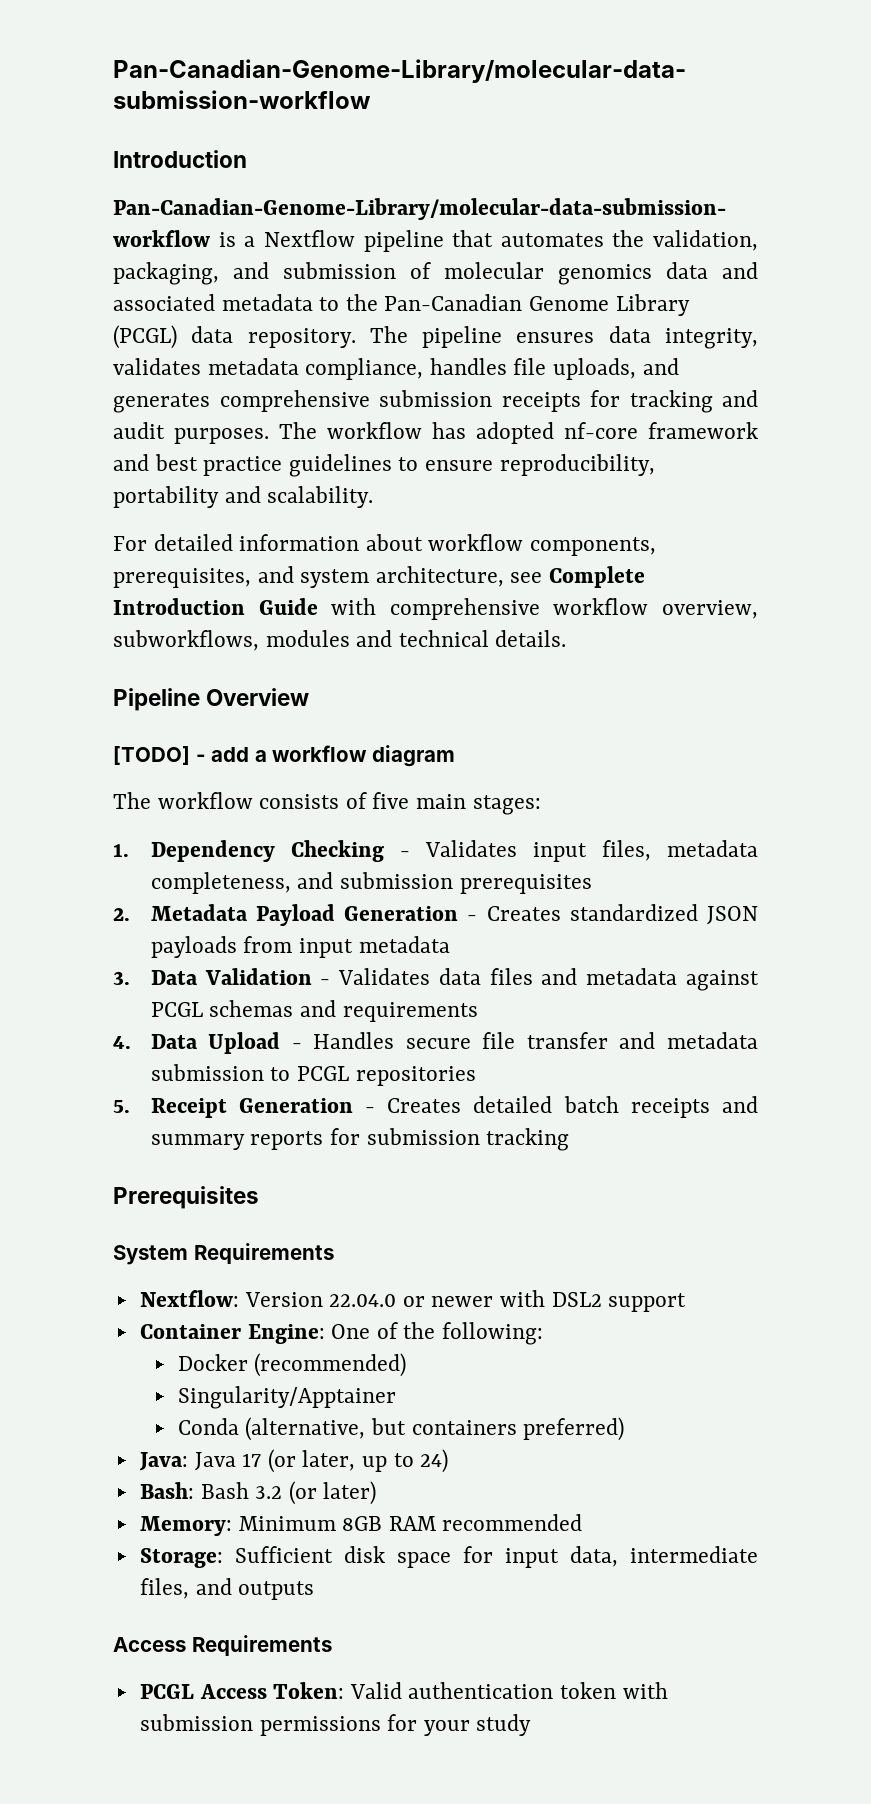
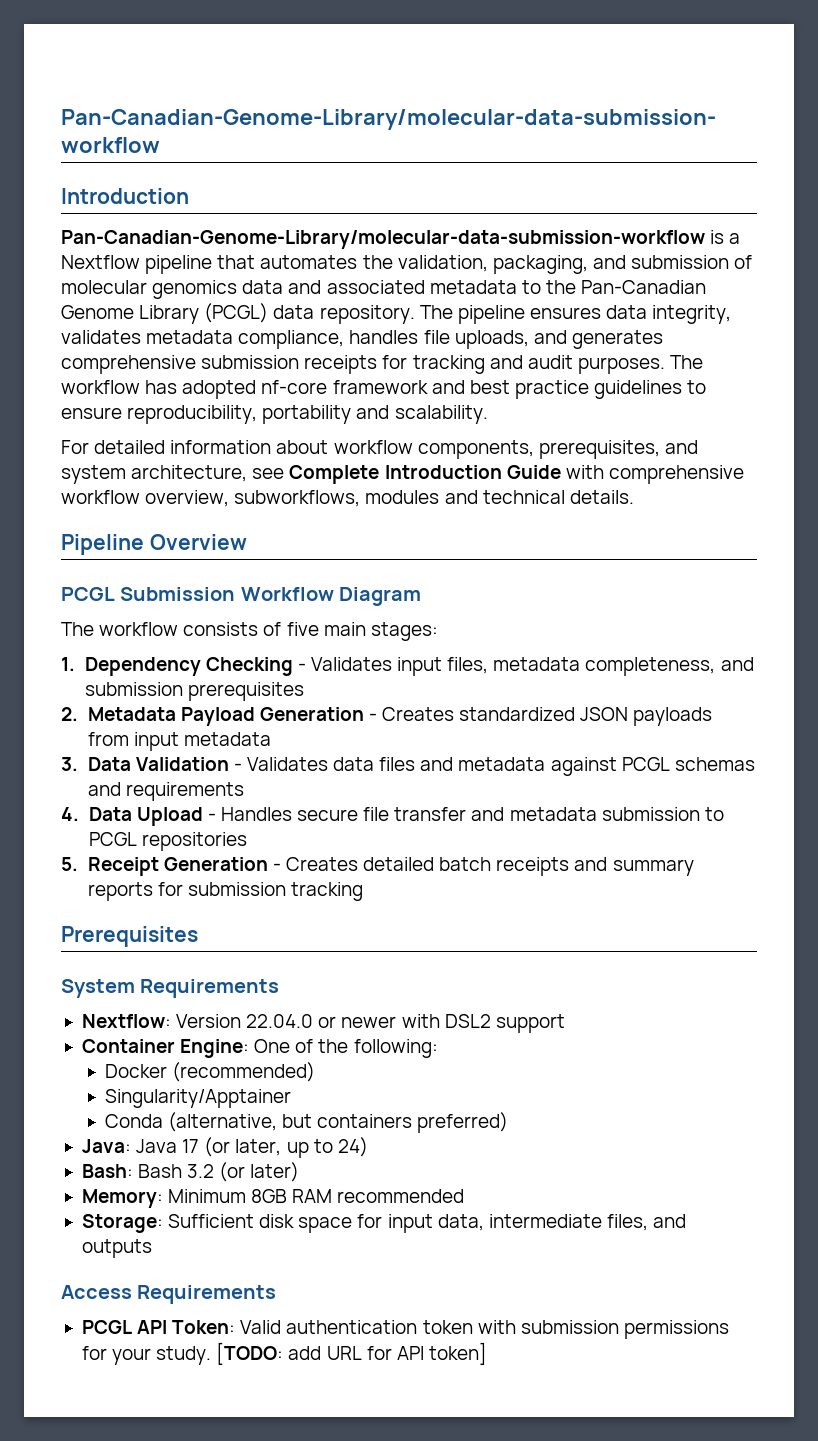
- [TODO] - add a workflow diagram
+ PCGL Submission Workflow Diagram
- PCGL Access Token: Valid authentication token with submission permissions for your study
+ PCGL API Token: Valid authentication token with submission permissions for your study. [TODO: add URL for API token]

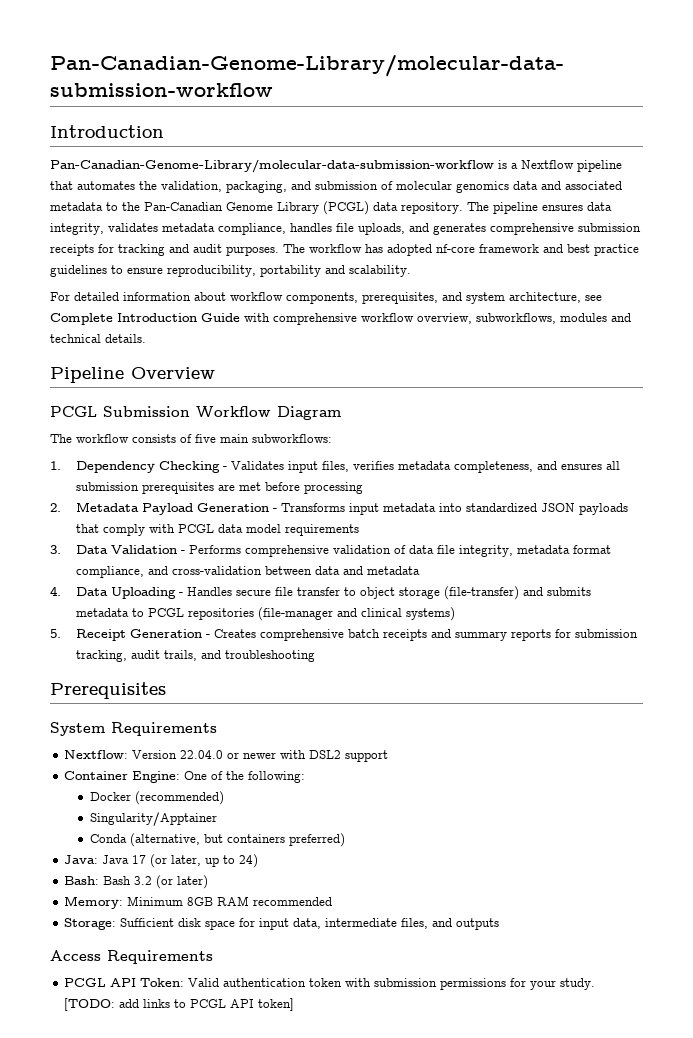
- The workflow consists of five main stages:
+ The workflow consists of five main subworkflows:
- 1. Dependency Checking - Validates input files, metadata completeness, and submission prerequisites
+ 1. Dependency Checking - Validates input files, verifies metadata completeness, and ensures all submission prerequisites are met before processing
- 2. Metadata Payload Generation - Creates standardized JSON payloads from input metadata
- 3. Data Validation - Validates data files and metadata against PCGL schemas and requirements
+ 2. Metadata Payload Generation - Transforms input metadata into standardized JSON payloads that comply with PCGL data model requirements
+ 3. Data Validation - Performs comprehensive validation of data file integrity, metadata format compliance, and cross-validation between data and metadata
- 4. Data Upload - Handles secure file transfer and metadata submission to PCGL repositories
+ 4. Data Uploading - Handles secure file transfer to object storage (file-transfer) and submits metadata to PCGL repositories (file-manager and clinical systems)
- 5. Receipt Generation - Creates detailed batch receipts and summary reports for submission tracking
+ 5. Receipt Generation - Creates comprehensive batch receipts and summary reports for submission tracking, audit trails, and troubleshooting
- [TODO: add URL for API token]
+ [TODO: add links to PCGL API token]

